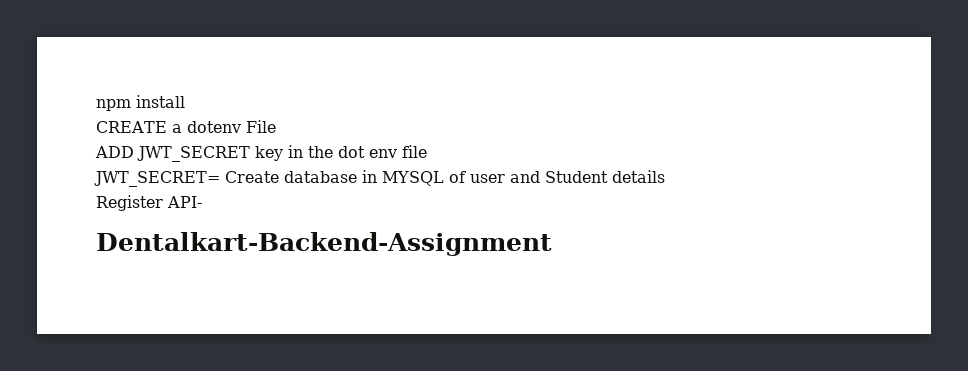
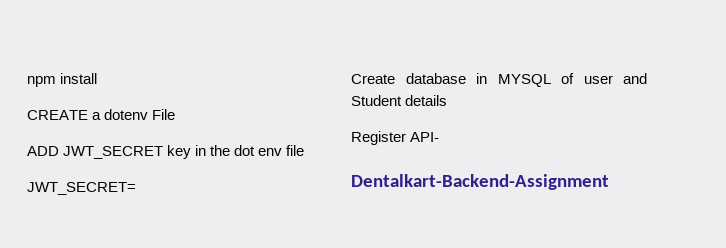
- JWT_SECRET= Create database in MYSQL of user and Student details
+ JWT_SECRET=
+ Create database in MYSQL of user and Student details

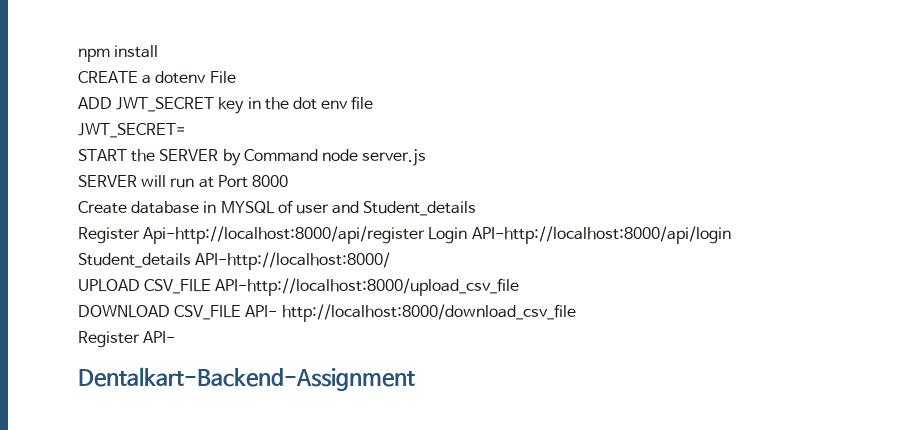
+ START the SERVER by Command node server.js
+ SERVER will run at Port 8000
- Create database in MYSQL of user and Student details
+ Create database in MYSQL of user and Student_details
+ Register Api-http://localhost:8000/api/register Login API-http://localhost:8000/api/login
+ Student_details API-http://localhost:8000/
+ UPLOAD CSV_FILE API-http://localhost:8000/upload_csv_file
+ DOWNLOAD CSV_FILE API- http://localhost:8000/download_csv_file

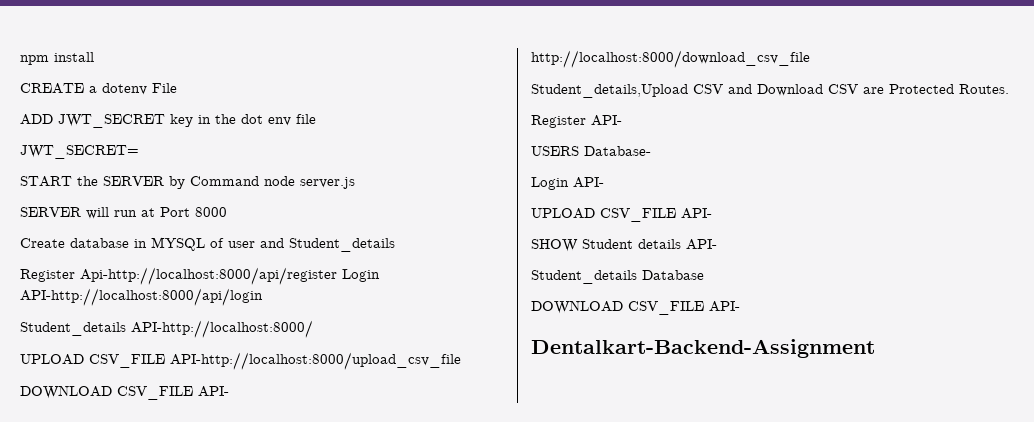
+ Student_details,Upload CSV and Download CSV are Protected Routes.
  Register API-
+ USERS Database-
+ Login API-
+ UPLOAD CSV_FILE API-
+ SHOW Student details API-
+ Student_details Database
+ DOWNLOAD CSV_FILE API-

